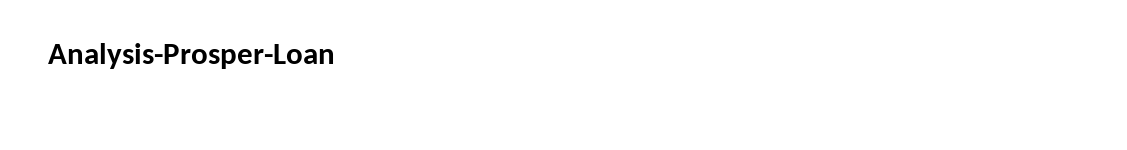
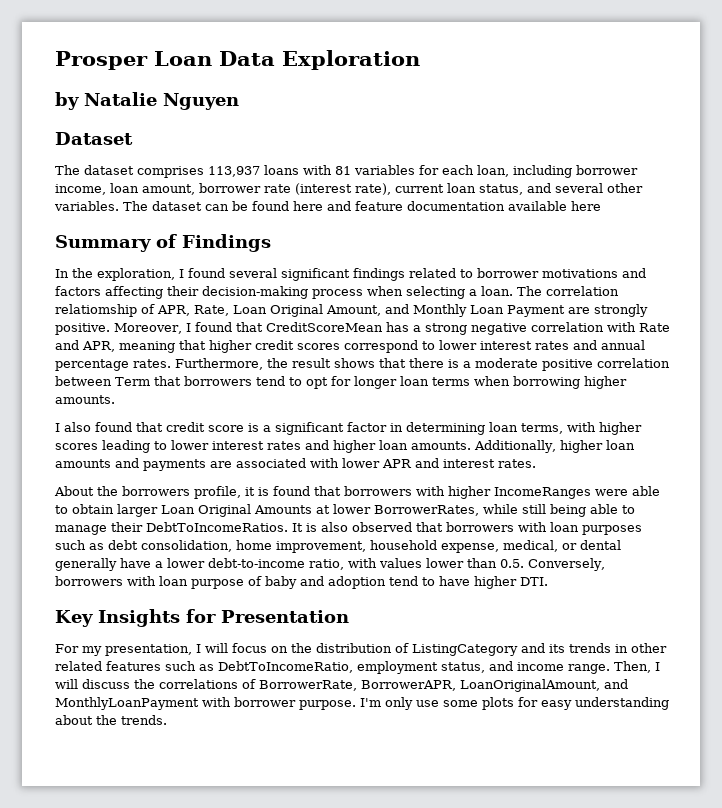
- Analysis-Prosper-Loan
+ Prosper Loan Data Exploration
+ by Natalie Nguyen
+ Dataset
+ The dataset comprises 113,937 loans with 81 variables for each loan, including borrower income, loan amount, borrower rate (interest rate), current loan status, and several other variables. The dataset can be found here and feature documentation available here
+ Summary of Findings
+ In the exploration, I found several significant findings related to borrower motivations and factors affecting their decision-making process when selecting a loan. The correlation relatiomship of APR, Rate, Loan Original Amount, and Monthly Loan Payment are strongly positive. Moreover, I found that CreditScoreMean has a strong negative correlation with Rate and APR, meaning that higher credit scores correspond to lower interest rates and annual percentage rates. Furthermore, the result shows that there is a moderate positive correlation between Term that borrowers tend to opt for longer loan terms when borrowing higher amounts.
+ I also found that credit score is a significant factor in determining loan terms, with higher scores leading to lower interest rates and higher loan amounts. Additionally, higher loan amounts and payments are associated with lower APR and interest rates.
+ About the borrowers profile, it is found that borrowers with higher IncomeRanges were able to obtain larger Loan Original Amounts at lower BorrowerRates, while still being able to manage their DebtToIncomeRatios. It is also observed that borrowers with loan purposes such as debt consolidation, home improvement, household expense, medical, or dental generally have a lower debt-to-income ratio, with values lower than 0.5. Conversely, borrowers with loan purpose of baby and adoption tend to have higher DTI.
+ Key Insights for Presentation
+ For my presentation, I will focus on the distribution of ListingCategory and its trends in other related features such as DebtToIncomeRatio, employment status, and income range. Then, I will discuss the correlations of BorrowerRate, BorrowerAPR, LoanOriginalAmount, and MonthlyLoanPayment with borrower purpose. I'm only use some plots for easy understanding about the trends.

